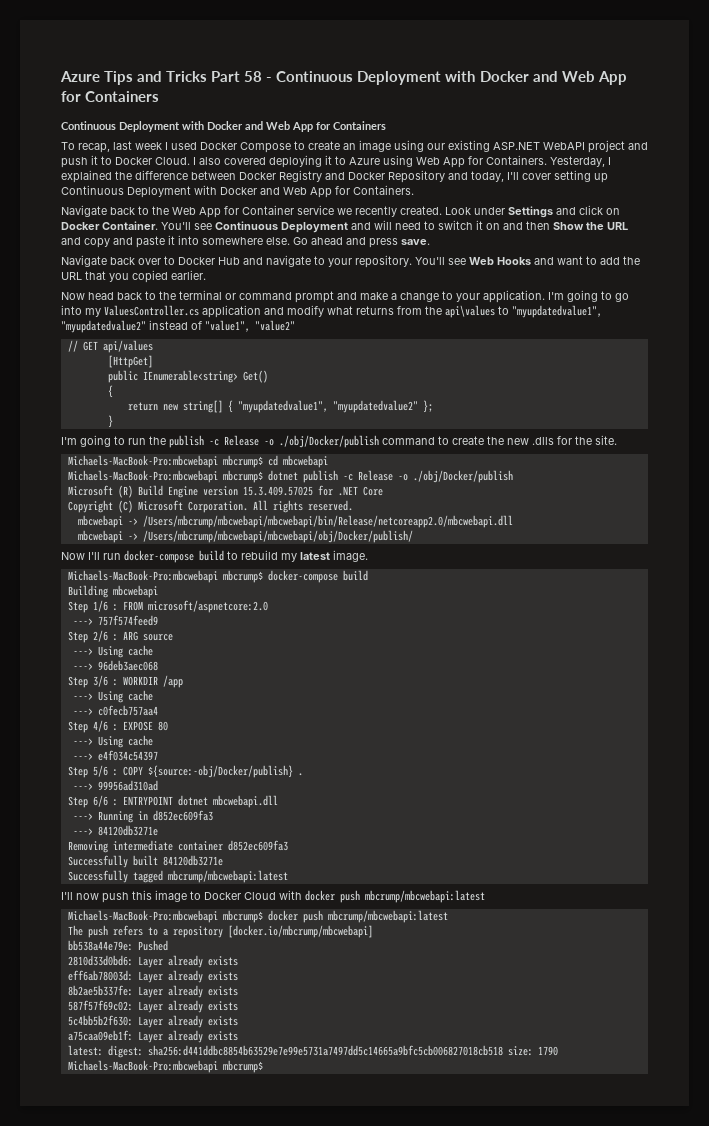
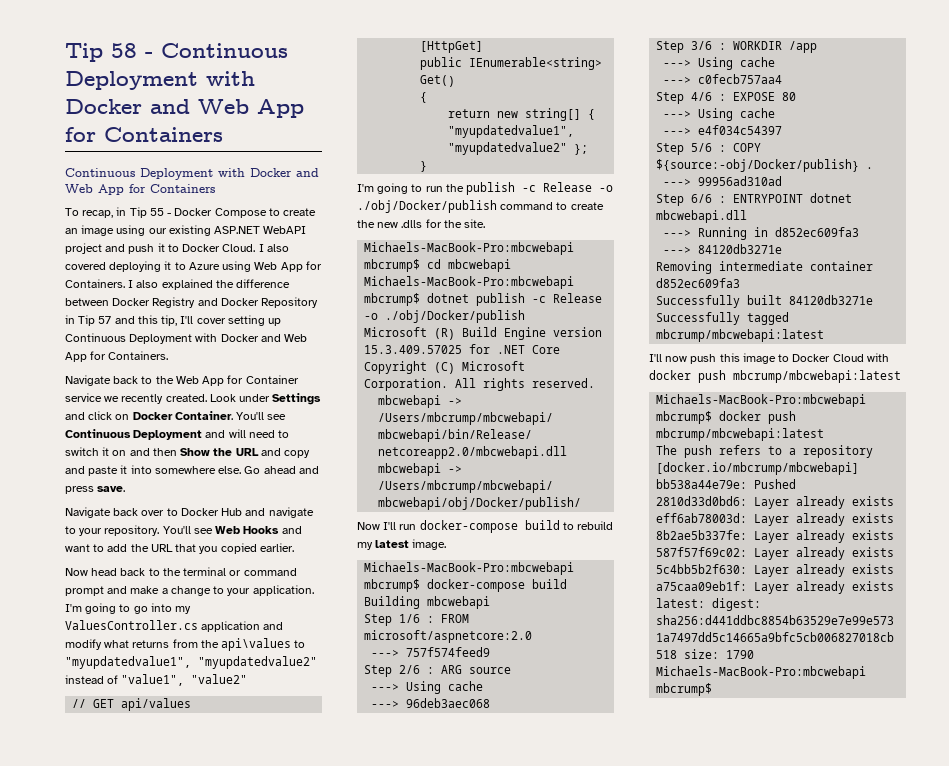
- Azure Tips and Tricks Part 58 - Continuous Deployment with Docker and Web App for Containers
+ Tip 58 - Continuous Deployment with Docker and Web App for Containers
- To recap, last week I used Docker Compose to create an image using our existing ASP.NET WebAPI project and push it to Docker Cloud.
+ To recap, in Tip 55 - Docker Compose to create an image using our existing ASP.NET WebAPI project and push it to Docker Cloud.
- Yesterday, I explained the difference between Docker Registry and Docker Repository and today, I'll cover setting up Continuous Deployment with Docker and Web App for Containers.
+ I also explained the difference between Docker Registry and Docker Repository in Tip 57 and this tip, I'll cover setting up Continuous Deployment with Docker and Web App for Containers.

